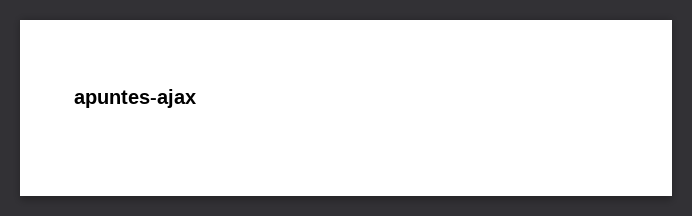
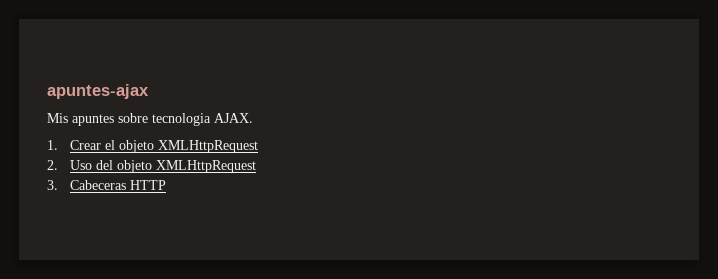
+ Mis apuntes sobre tecnologia AJAX.
+ 1. Crear el objeto XMLHttpRequest
+ 2. Uso del objeto XMLHttpRequest
+ 3. Cabeceras HTTP

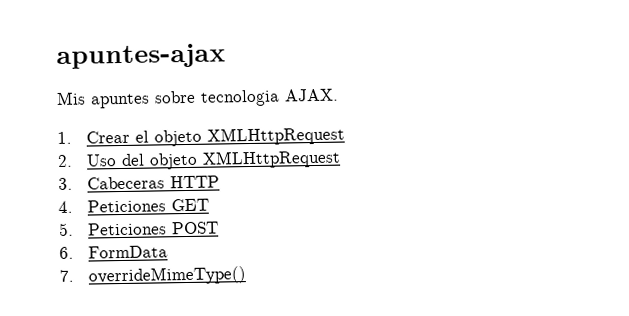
+ 4. Peticiones GET
+ 5. Peticiones POST
+ 6. FormData
+ 7. overrideMimeType()

